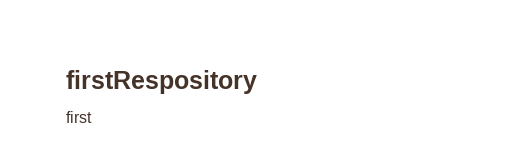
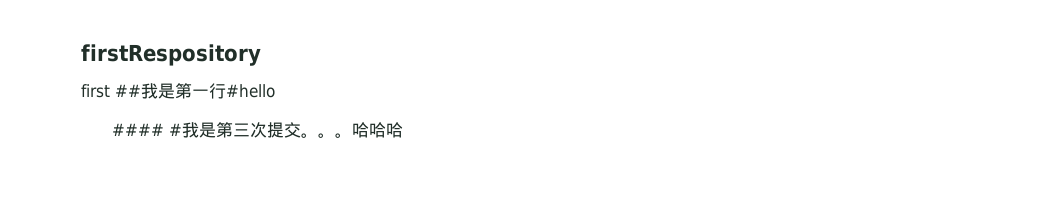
- first
+ first ##我是第一行#hello
+ #### #我是第三次提交。。。哈哈哈

